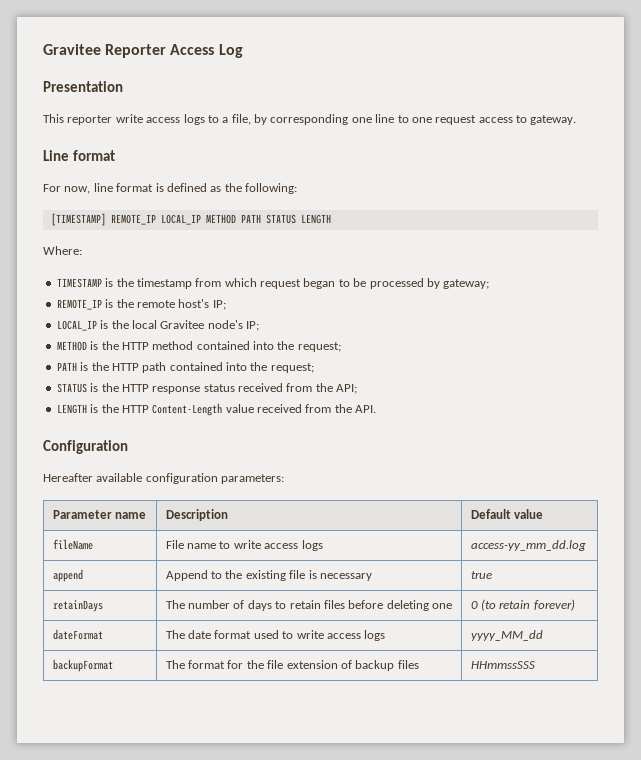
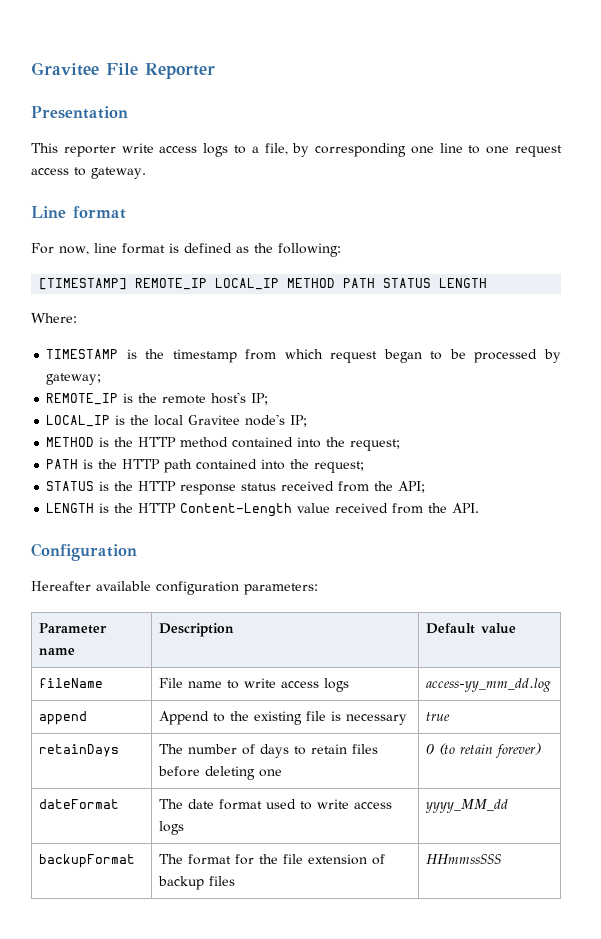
- Gravitee Reporter Access Log
+ Gravitee File Reporter

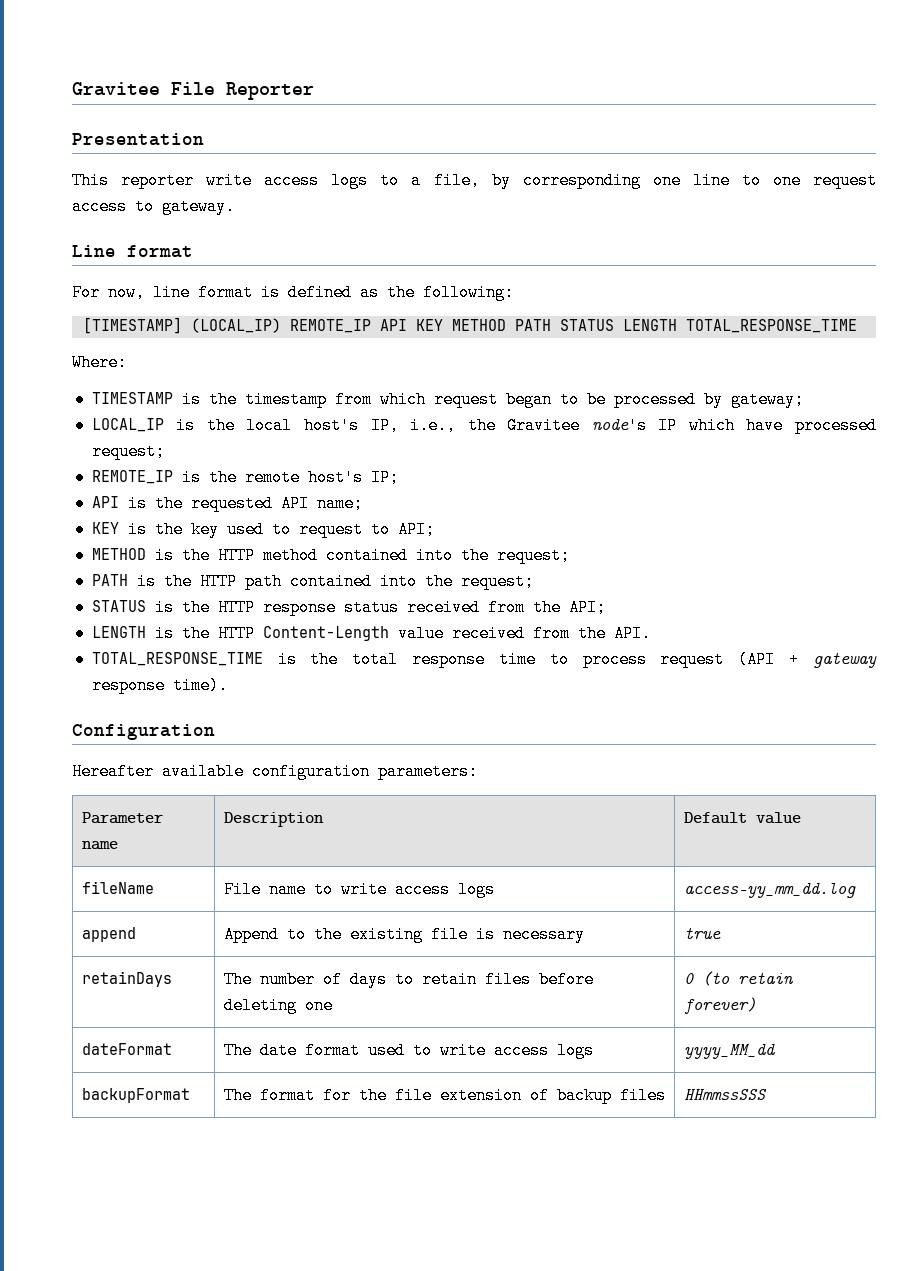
- [TIMESTAMP] REMOTE_IP LOCAL_IP METHOD PATH STATUS LENGTH
+ [TIMESTAMP] (LOCAL_IP) REMOTE_IP API KEY METHOD PATH STATUS LENGTH TOTAL_RESPONSE_TIME
+ LOCAL_IP is the local host's IP, i.e., the Gravitee node's IP which have processed request;
- LOCAL_IP is the local Gravitee node's IP;
+ API is the requested API name;
+ KEY is the key used to request to API;
+ TOTAL_RESPONSE_TIME is the total response time to process request (API + gateway response time).

